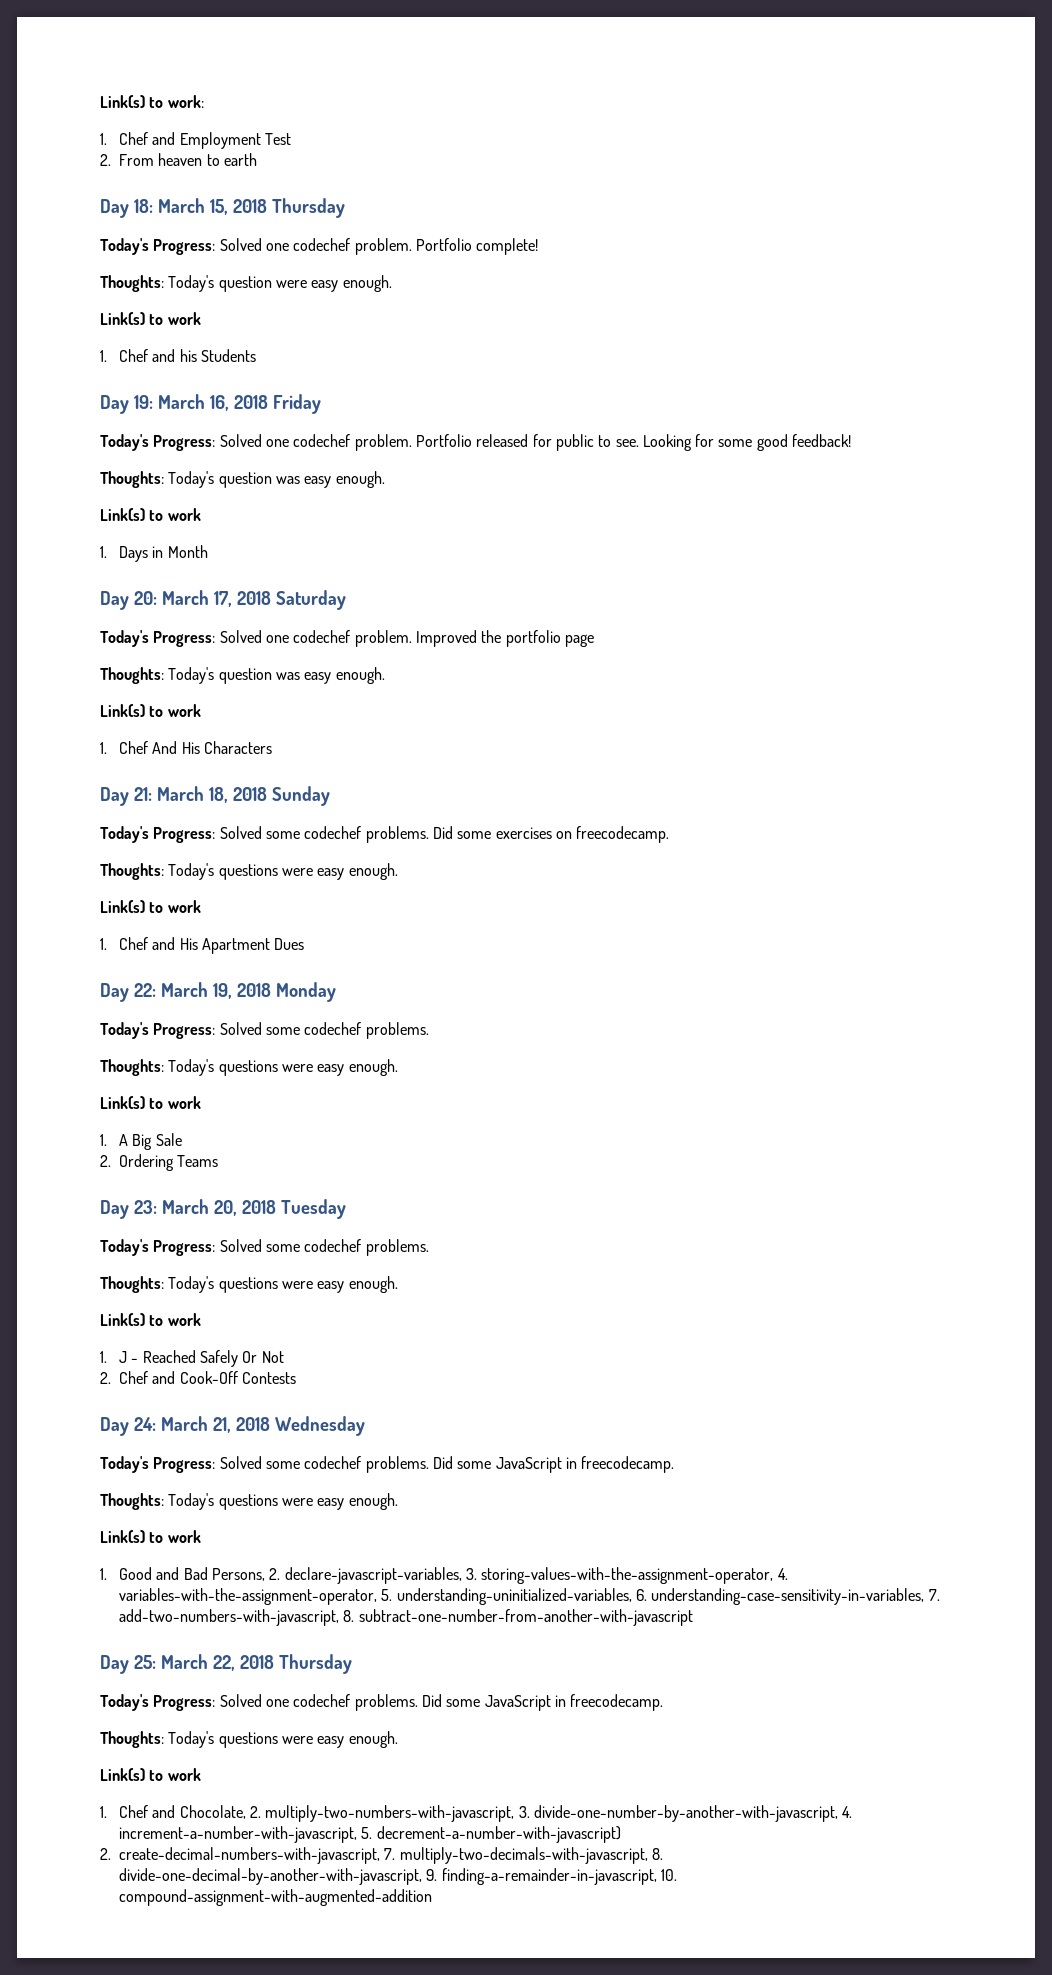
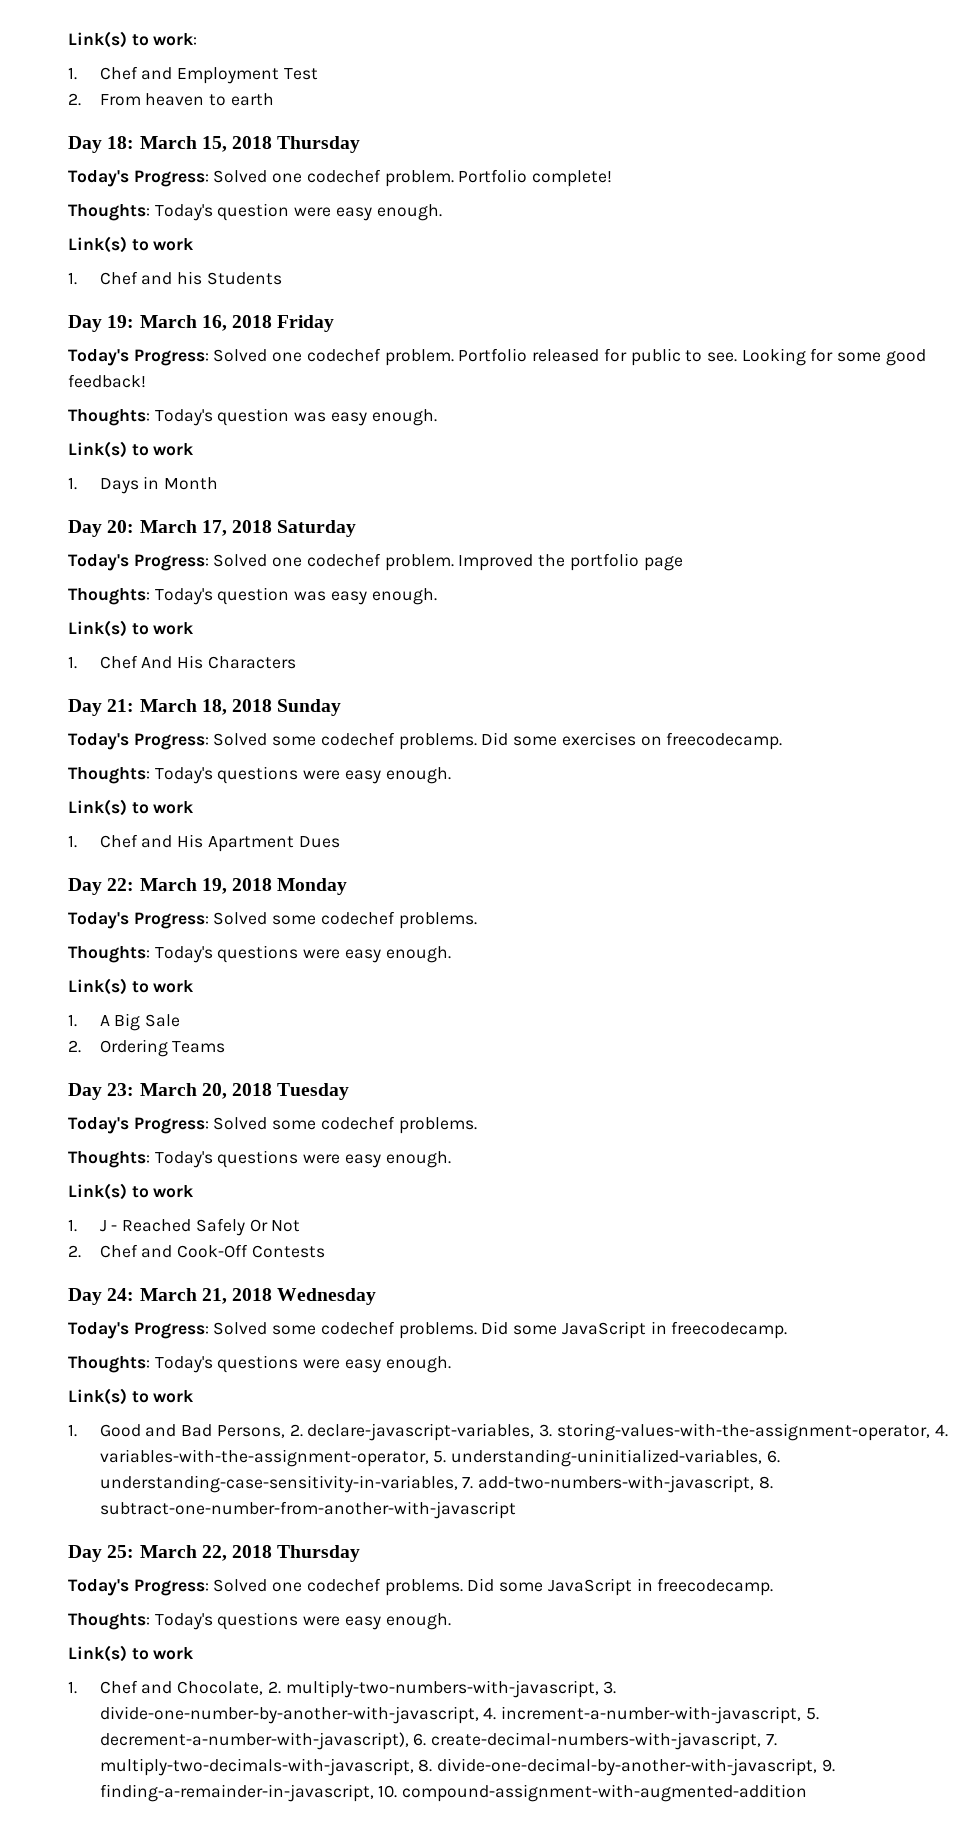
- 1. Chef and Chocolate, 2. multiply-two-numbers-with-javascript, 3. divide-one-number-by-another-with-javascript, 4. increment-a-number-with-javascript, 5. decrement-a-number-with-javascript)
- 2. create-decimal-numbers-with-javascript, 7. multiply-two-decimals-with-javascript, 8. divide-one-decimal-by-another-with-javascript, 9. finding-a-remainder-in-javascript, 10. compound-assignment-with-augmented-addition
+ 1. Chef and Chocolate, 2. multiply-two-numbers-with-javascript, 3. divide-one-number-by-another-with-javascript, 4. increment-a-number-with-javascript, 5. decrement-a-number-with-javascript), 6. create-decimal-numbers-with-javascript, 7. multiply-two-decimals-with-javascript, 8. divide-one-decimal-by-another-with-javascript, 9. finding-a-remainder-in-javascript, 10. compound-assignment-with-augmented-addition

